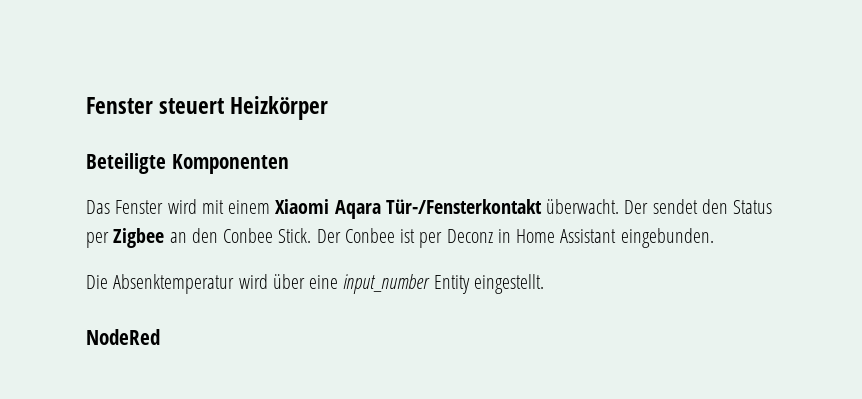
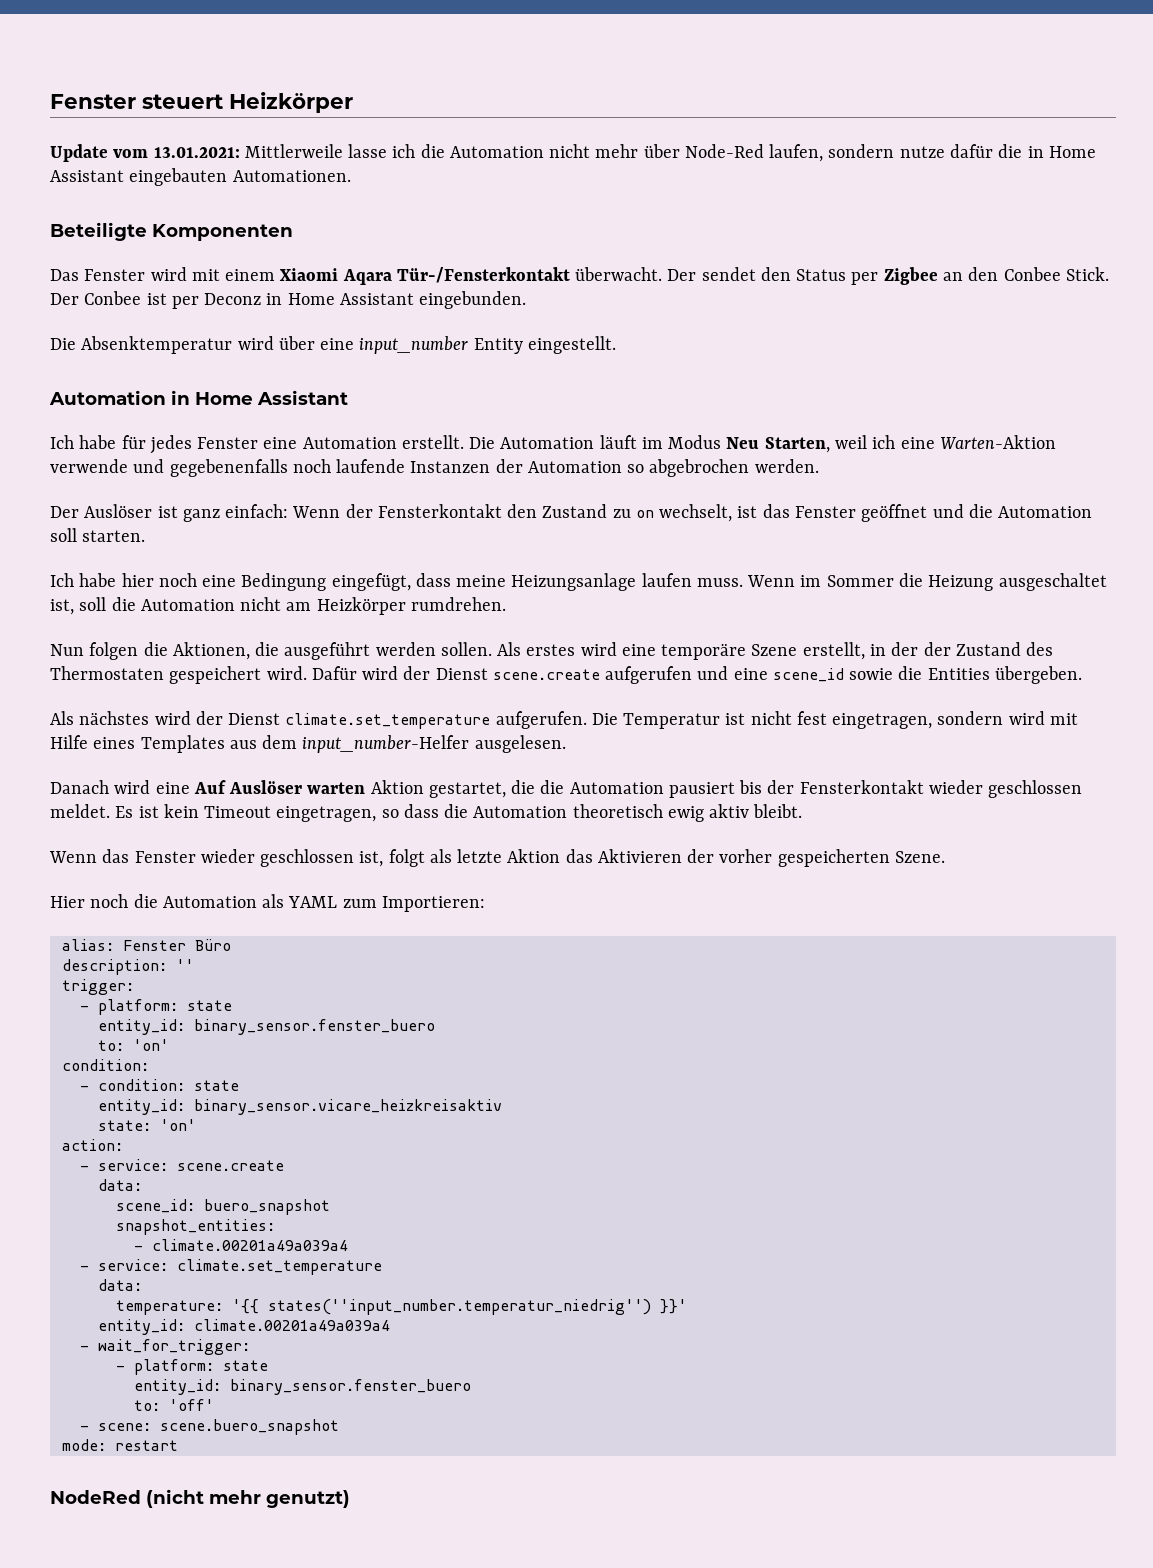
+ Update vom 13.01.2021: Mittlerweile lasse ich die Automation nicht mehr über Node-Red laufen, sondern nutze dafür die in Home Assistant eingebauten Automationen.
- NodeRed
+ Automation in Home Assistant
+ Ich habe für jedes Fenster eine Automation erstellt. Die Automation läuft im Modus Neu Starten, weil ich eine Warten-Aktion verwende und gegebenenfalls noch laufende Instanzen der Automation so abgebrochen werden.
+ Der Auslöser ist ganz einfach: Wenn der Fensterkontakt den Zustand zu on wechselt, ist das Fenster geöffnet und die Automation soll starten.
+ Ich habe hier noch eine Bedingung eingefügt, dass meine Heizungsanlage laufen muss. Wenn im Sommer die Heizung ausgeschaltet ist, soll die Automation nicht am Heizkörper rumdrehen.
+ Nun folgen die Aktionen, die ausgeführt werden sollen. Als erstes wird eine temporäre Szene erstellt, in der der Zustand des Thermostaten gespeichert wird. Dafür wird der Dienst scene.create aufgerufen und eine scene_id sowie die Entities übergeben.
+ Als nächstes wird der Dienst climate.set_temperature aufgerufen. Die Temperatur ist nicht fest eingetragen, sondern wird mit Hilfe eines Templates aus dem input_number-Helfer ausgelesen.
+ Danach wird eine Auf Auslöser warten Aktion gestartet, die die Automation pausiert bis der Fensterkontakt wieder geschlossen meldet. Es ist kein Timeout eingetragen, so dass die Automation theoretisch ewig aktiv bleibt.
+ Wenn das Fenster wieder geschlossen ist, folgt als letzte Aktion das Aktivieren der vorher gespeicherten Szene.
+ Hier noch die Automation als YAML zum Importieren:
+ alias: Fenster Büro
+ description: ''
+ trigger:
+ - platform: state
+ entity_id: binary_sensor.fenster_buero
+ to: 'on'
+ condition:
+ - condition: state
+ entity_id: binary_sensor.vicare_heizkreisaktiv
+ state: 'on'
+ action:
+ - service: scene.create
+ data:
+ scene_id: buero_snapshot
+ snapshot_entities:
+ - climate.00201a49a039a4
+ - service: climate.set_temperature
+ data:
+ temperature: '{{ states(''input_number.temperatur_niedrig'') }}'
+ entity_id: climate.00201a49a039a4
+ - wait_for_trigger:
+ - platform: state
+ entity_id: binary_sensor.fenster_buero
+ to: 'off'
+ - scene: scene.buero_snapshot
+ mode: restart
+ NodeRed (nicht mehr genutzt)

